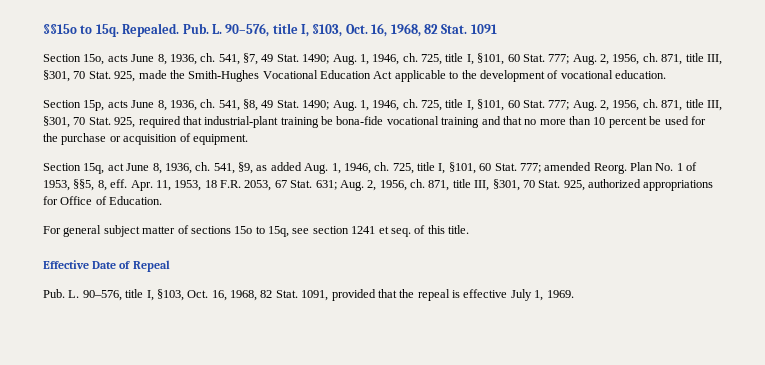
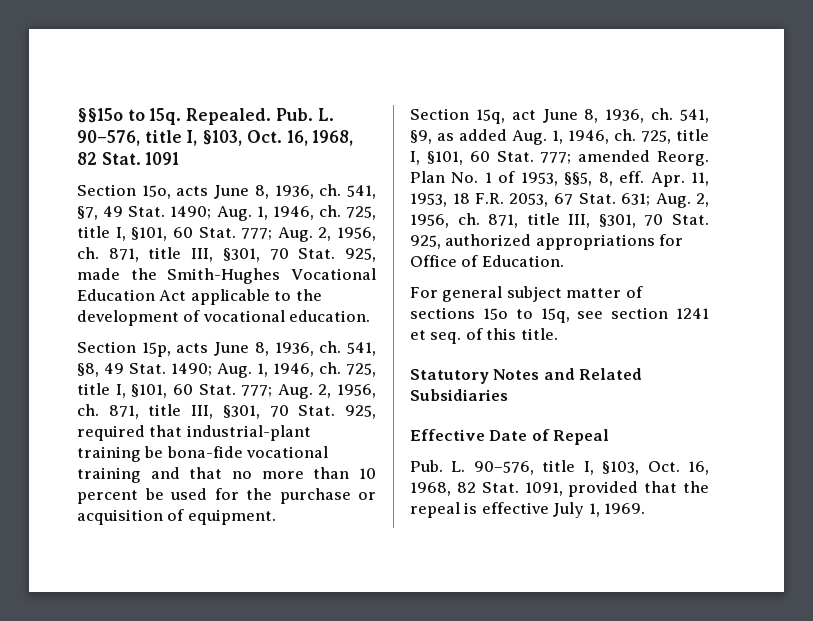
+ Statutory Notes and Related Subsidiaries

